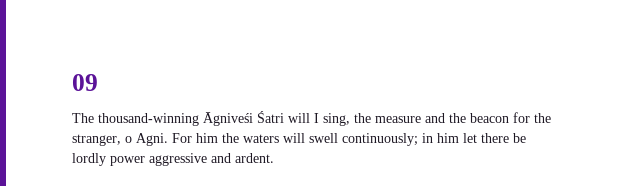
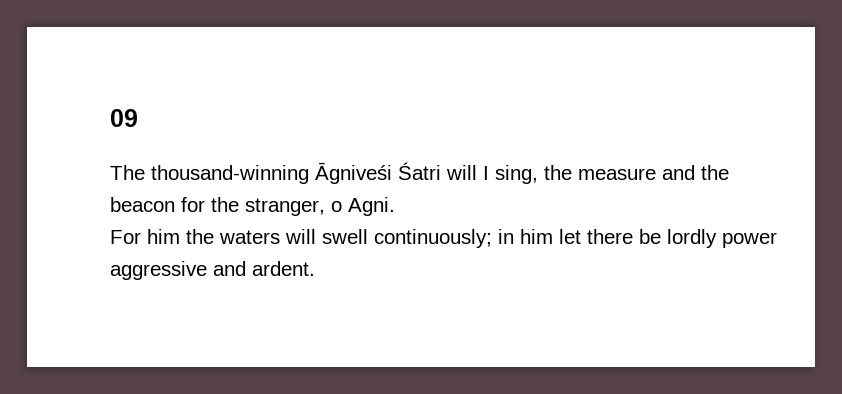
- The thousand-winning Āgniveśi Śatri will I sing, the measure and the beacon for the stranger, o Agni. For him the waters will swell continuously; in him let there be lordly power aggressive and ardent.
+ The thousand-winning Āgniveśi Śatri will I sing, the measure and the beacon for the stranger, o Agni.
+ For him the waters will swell continuously; in him let there be lordly power aggressive and ardent.

